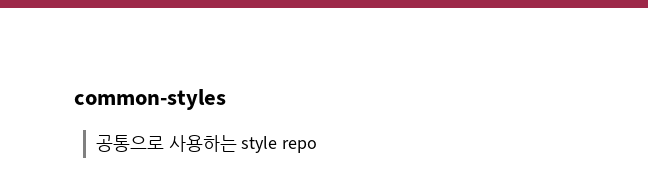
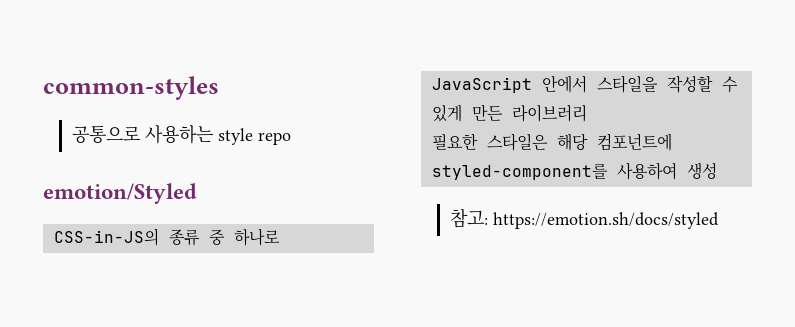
+ emotion/Styled
+ CSS-in-JS의 종류 중 하나로 JavaScript 안에서 스타일을 작성할 수 있게 만든 라이브러리
+ 필요한 스타일은 해당 컴포넌트에 styled-component를 사용하여 생성
+ 참고: https://emotion.sh/docs/styled

